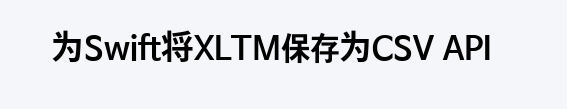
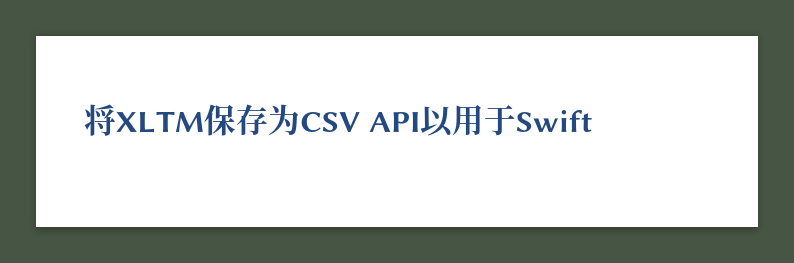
- 为Swift将XLTM保存为CSV API
+ 将XLTM保存为CSV API以用于Swift

